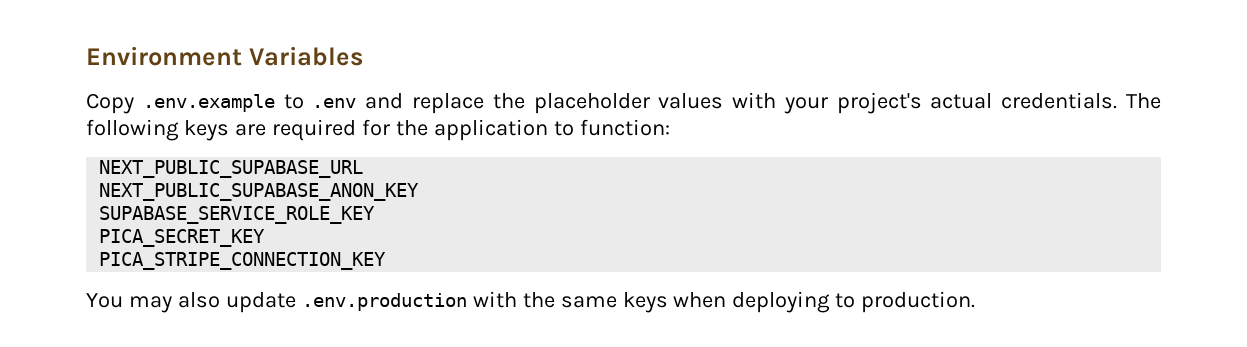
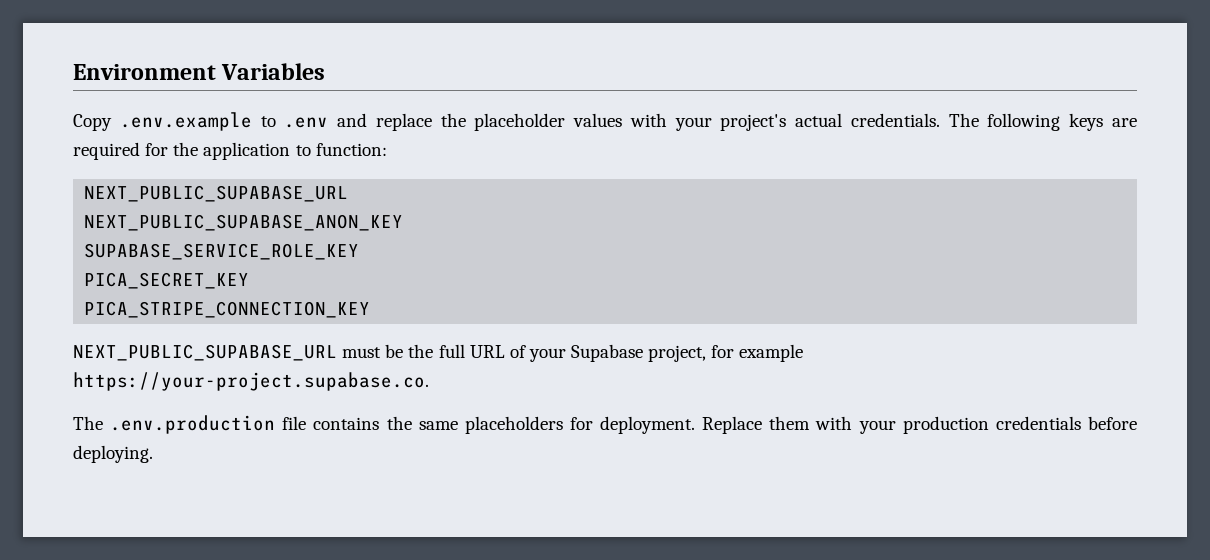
- You may also update .env.production with the same keys when deploying to production.
+ NEXT_PUBLIC_SUPABASE_URL must be the full URL of your Supabase project, for example https://your-project.supabase.co.
+ The .env.production file contains the same placeholders for deployment. Replace them with your production credentials before deploying.

